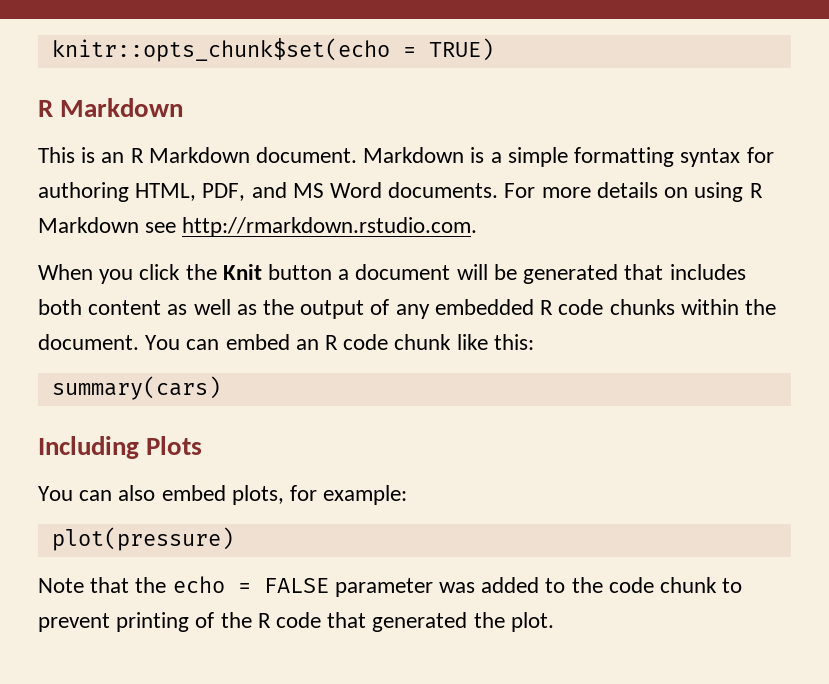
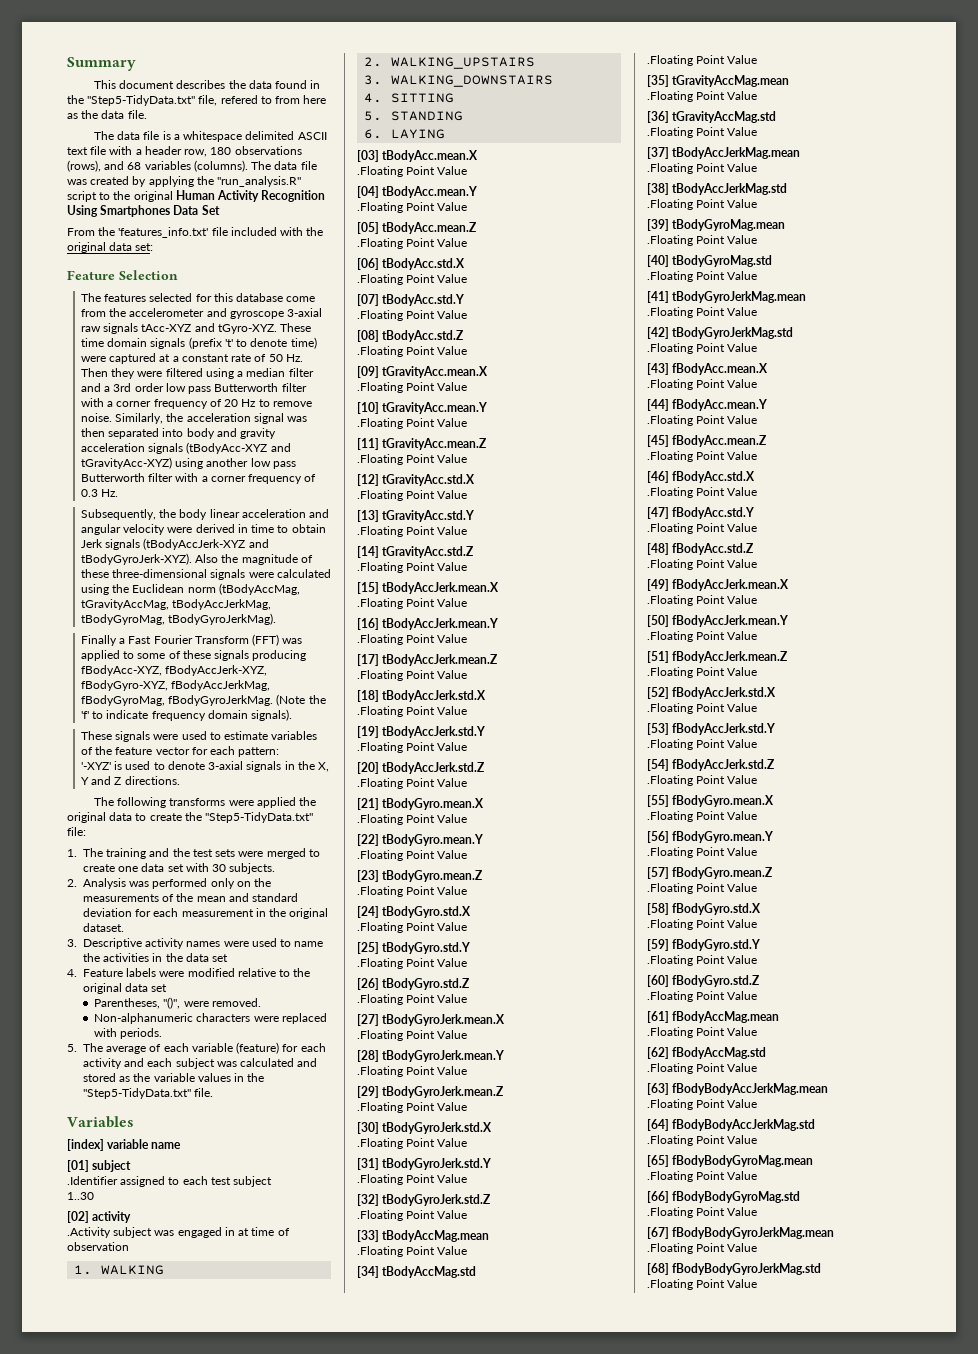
- knitr::opts_chunk$set(echo = TRUE)
- R Markdown
- This is an R Markdown document. Markdown is a simple formatting syntax for authoring HTML, PDF, and MS Word documents. For more details on using R Markdown see http://rmarkdown.rstudio.com.
- When you click the Knit button a document will be generated that includes both content as well as the output of any embedded R code chunks within the document. You can embed an R code chunk like this:
- summary(cars)
- Including Plots
- You can also embed plots, for example:
- plot(pressure)
- Note that the echo = FALSE parameter was added to the code chunk to prevent printing of the R code that generated the plot.
+ Summary
+ This document describes the data found in the "Step5-TidyData.txt" file, refered to from here as the data file.
+ The data file is a whitespace delimited ASCII text file with a header row, 180 observations (rows), and 68 variables (columns). The data file was created by applying the "run_analysis.R" script to the original Human Activity Recognition Using Smartphones Data Set
+ From the 'features_info.txt' file included with the original data set:
+ Feature Selection
+ The features selected for this database come from the accelerometer and gyroscope 3-axial raw signals tAcc-XYZ and tGyro-XYZ. These time domain signals (prefix 't' to denote time) were captured at a constant rate of 50 Hz. Then they were filtered using a median filter and a 3rd order low pass Butterworth filter with a corner frequency of 20 Hz to remove noise. Similarly, the acceleration signal was then separated into body and gravity acceleration signals (tBodyAcc-XYZ and tGravityAcc-XYZ) using another low pass Butterworth filter with a corner frequency of 0.3 Hz.
+ Subsequently, the body linear acceleration and angular velocity were derived in time to obtain Jerk signals (tBodyAccJerk-XYZ and tBodyGyroJerk-XYZ). Also the magnitude of these three-dimensional signals were calculated using the Euclidean norm (tBodyAccMag, tGravityAccMag, tBodyAccJerkMag, tBodyGyroMag, tBodyGyroJerkMag).
+ Finally a Fast Fourier Transform (FFT) was applied to some of these signals producing fBodyAcc-XYZ, fBodyAccJerk-XYZ, fBodyGyro-XYZ, fBodyAccJerkMag, fBodyGyroMag, fBodyGyroJerkMag. (Note the 'f' to indicate frequency domain signals).
+ These signals were used to estimate variables of the feature vector for each pattern:
+ '-XYZ' is used to denote 3-axial signals in the X, Y and Z directions.
+ The following transforms were applied the original data to create the "Step5-TidyData.txt" file:
+ 1. The training and the test sets were merged to create one data set with 30 subjects.
+ 2. Analysis was performed only on the measurements of the mean and standard deviation for each measurement in the original dataset.
+ 3. Descriptive activity names were used to name the activities in the data set
+ 4. Feature labels were modified relative to the original data set
+ Parentheses, "()", were removed.
+ Non-alphanumeric characters were replaced with periods.
+ 5. The average of each variable (feature) for each activity and each subject was calculated and stored as the variable values in the "Step5-TidyData.txt" file.
+ Variables
+ [index] variable name
+ [01] subject
+ .Identifier assigned to each test subject
+ 1..30
+ [02] activity
+ .Activity subject was engaged in at time of observation
+ 1. WALKING
+ 2. WALKING_UPSTAIRS
+ 3. WALKING_DOWNSTAIRS
+ 4. SITTING
+ 5. STANDING
+ 6. LAYING
+ [03] tBodyAcc.mean.X
+ .Floating Point Value
+ [04] tBodyAcc.mean.Y
+ .Floating Point Value
+ [05] tBodyAcc.mean.Z
+ .Floating Point Value
+ [06] tBodyAcc.std.X
+ .Floating Point Value
+ [07] tBodyAcc.std.Y
+ .Floating Point Value
+ [08] tBodyAcc.std.Z
+ .Floating Point Value
+ [09] tGravityAcc.mean.X
+ .Floating Point Value
+ [10] tGravityAcc.mean.Y
+ .Floating Point Value
+ [11] tGravityAcc.mean.Z
+ .Floating Point Value
+ [12] tGravityAcc.std.X
+ .Floating Point Value
+ [13] tGravityAcc.std.Y
+ .Floating Point Value
+ [14] tGravityAcc.std.Z
+ .Floating Point Value
+ [15] tBodyAccJerk.mean.X
+ .Floating Point Value
+ [16] tBodyAccJerk.mean.Y
+ .Floating Point Value
+ [17] tBodyAccJerk.mean.Z
+ .Floating Point Value
+ [18] tBodyAccJerk.std.X
+ .Floating Point Value
+ [19] tBodyAccJerk.std.Y
+ .Floating Point Value
+ [20] tBodyAccJerk.std.Z
+ .Floating Point Value
+ [21] tBodyGyro.mean.X
+ .Floating Point Value
+ [22] tBodyGyro.mean.Y
+ .Floating Point Value
+ [23] tBodyGyro.mean.Z
+ .Floating Point Value
+ [24] tBodyGyro.std.X
+ .Floating Point Value
+ [25] tBodyGyro.std.Y
+ .Floating Point Value
+ [26] tBodyGyro.std.Z
+ .Floating Point Value
+ [27] tBodyGyroJerk.mean.X
+ .Floating Point Value
+ [28] tBodyGyroJerk.mean.Y
+ .Floating Point Value
+ [29] tBodyGyroJerk.mean.Z
+ .Floating Point Value
+ [30] tBodyGyroJerk.std.X
+ .Floating Point Value
+ [31] tBodyGyroJerk.std.Y
+ .Floating Point Value
+ [32] tBodyGyroJerk.std.Z
+ .Floating Point Value
+ [33] tBodyAccMag.mean
+ .Floating Point Value
+ [34] tBodyAccMag.std
+ .Floating Point Value
+ [35] tGravityAccMag.mean
+ .Floating Point Value
+ [36] tGravityAccMag.std
+ .Floating Point Value
+ [37] tBodyAccJerkMag.mean
+ .Floating Point Value
+ [38] tBodyAccJerkMag.std
+ .Floating Point Value
+ [39] tBodyGyroMag.mean
+ .Floating Point Value
+ [40] tBodyGyroMag.std
+ .Floating Point Value
+ [41] tBodyGyroJerkMag.mean
+ .Floating Point Value
+ [42] tBodyGyroJerkMag.std
+ .Floating Point Value
+ [43] fBodyAcc.mean.X
+ .Floating Point Value
+ [44] fBodyAcc.mean.Y
+ .Floating Point Value
+ [45] fBodyAcc.mean.Z
+ .Floating Point Value
+ [46] fBodyAcc.std.X
+ .Floating Point Value
+ [47] fBodyAcc.std.Y
+ .Floating Point Value
+ [48] fBodyAcc.std.Z
+ .Floating Point Value
+ [49] fBodyAccJerk.mean.X
+ .Floating Point Value
+ [50] fBodyAccJerk.mean.Y
+ .Floating Point Value
+ [51] fBodyAccJerk.mean.Z
+ .Floating Point Value
+ [52] fBodyAccJerk.std.X
+ .Floating Point Value
+ [53] fBodyAccJerk.std.Y
+ .Floating Point Value
+ [54] fBodyAccJerk.std.Z
+ .Floating Point Value
+ [55] fBodyGyro.mean.X
+ .Floating Point Value
+ [56] fBodyGyro.mean.Y
+ .Floating Point Value
+ [57] fBodyGyro.mean.Z
+ .Floating Point Value
+ [58] fBodyGyro.std.X
+ .Floating Point Value
+ [59] fBodyGyro.std.Y
+ .Floating Point Value
+ [60] fBodyGyro.std.Z
+ .Floating Point Value
+ [61] fBodyAccMag.mean
+ .Floating Point Value
+ [62] fBodyAccMag.std
+ .Floating Point Value
+ [63] fBodyBodyAccJerkMag.mean
+ .Floating Point Value
+ [64] fBodyBodyAccJerkMag.std
+ .Floating Point Value
+ [65] fBodyBodyGyroMag.mean
+ .Floating Point Value
+ [66] fBodyBodyGyroMag.std
+ .Floating Point Value
+ [67] fBodyBodyGyroJerkMag.mean
+ .Floating Point Value
+ [68] fBodyBodyGyroJerkMag.std
+ .Floating Point Value

